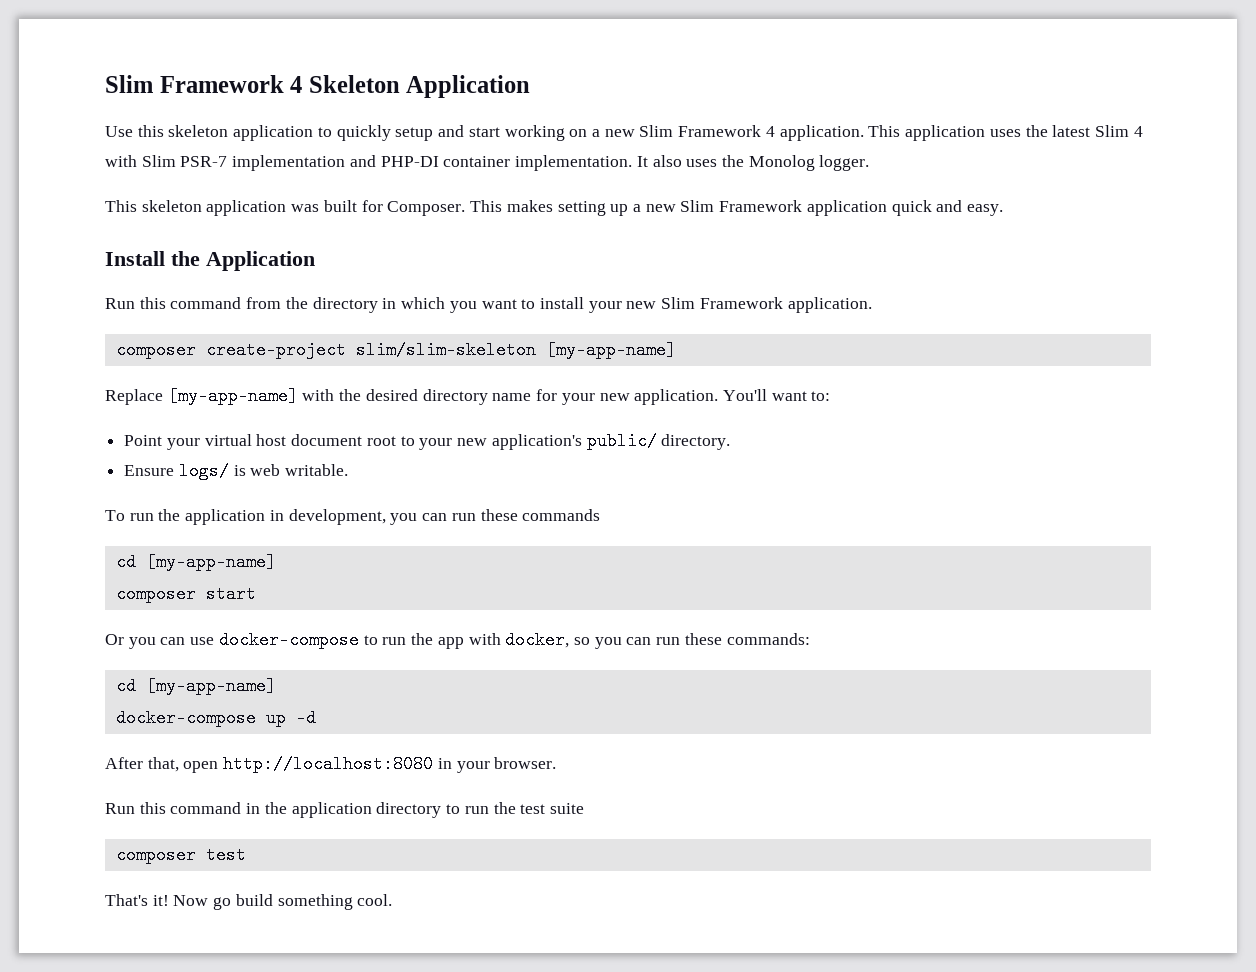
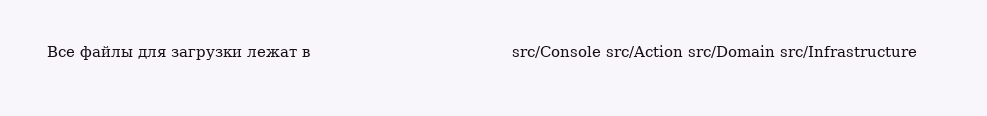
- Slim Framework 4 Skeleton Application
- Use this skeleton application to quickly setup and start working on a new Slim Framework 4 application. This application uses the latest Slim 4 with Slim PSR-7 implementation and PHP-DI container implementation. It also uses the Monolog logger.
- This skeleton application was built for Composer. This makes setting up a new Slim Framework application quick and easy.
- Install the Application
- Run this command from the directory in which you want to install your new Slim Framework application.
- composer create-project slim/slim-skeleton [my-app-name]
- Replace [my-app-name] with the desired directory name for your new application. You'll want to:
- Point your virtual host document root to your new application's public/ directory.
- Ensure logs/ is web writable.
- To run the application in development, you can run these commands
- cd [my-app-name]
- composer start
- Or you can use docker-compose to run the app with docker, so you can run these commands:
- cd [my-app-name]
- docker-compose up -d
- After that, open http://localhost:8080 in your browser.
- Run this command in the application directory to run the test suite
- composer test
- That's it! Now go build something cool.
+ Все файлы для загрузки лежат в
+ src/Console src/Action src/Domain src/Infrastructure

